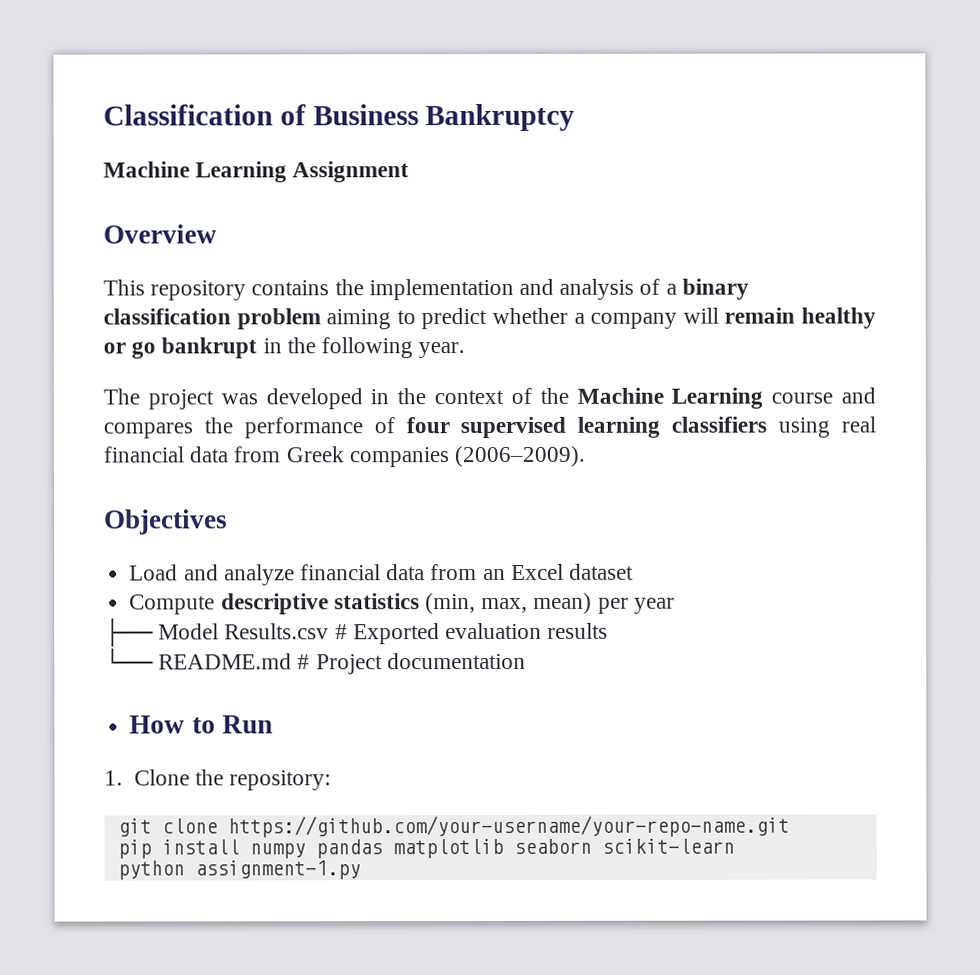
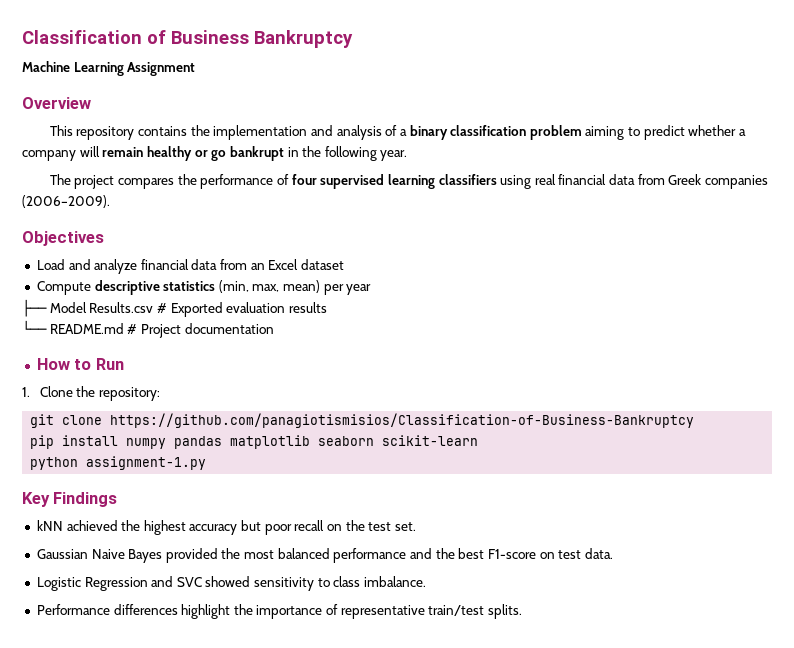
- The project was developed in the context of the Machine Learning course and compares the performance of four supervised learning classifiers using real financial data from Greek companies (2006–2009).
+ The project compares the performance of four supervised learning classifiers using real financial data from Greek companies (2006–2009).
- git clone https://github.com/your-username/your-repo-name.git
+ git clone https://github.com/panagiotismisios/Classification-of-Business-Bankruptcy
+ Key Findings
+ kNN achieved the highest accuracy but poor recall on the test set.
+ Gaussian Naive Bayes provided the most balanced performance and the best F1-score on test data.
+ Logistic Regression and SVC showed sensitivity to class imbalance.
+ Performance differences highlight the importance of representative train/test splits.

